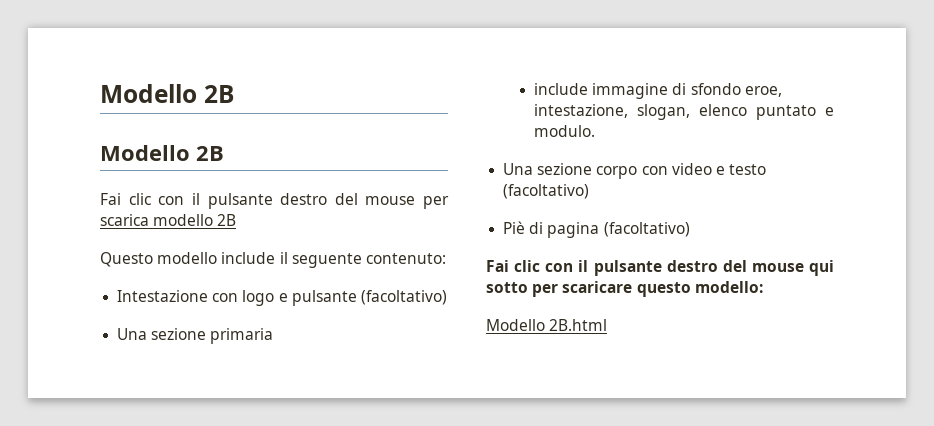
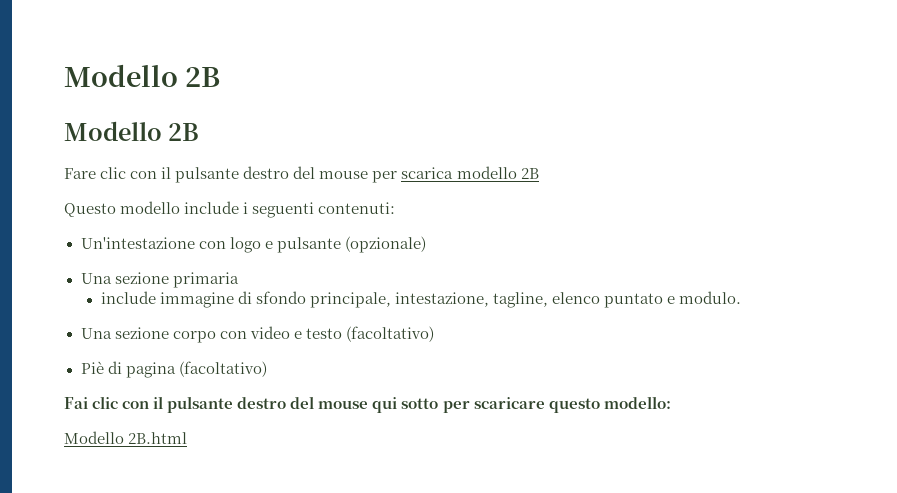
- Fai clic con il pulsante destro del mouse per scarica modello 2B
+ Fare clic con il pulsante destro del mouse per scarica modello 2B
- Questo modello include il seguente contenuto:
- Intestazione con logo e pulsante (facoltativo)
+ Questo modello include i seguenti contenuti:
+ Un'intestazione con logo e pulsante (opzionale)
- include immagine di sfondo eroe, intestazione, slogan, elenco puntato e modulo.
+ include immagine di sfondo principale, intestazione, tagline, elenco puntato e modulo.

